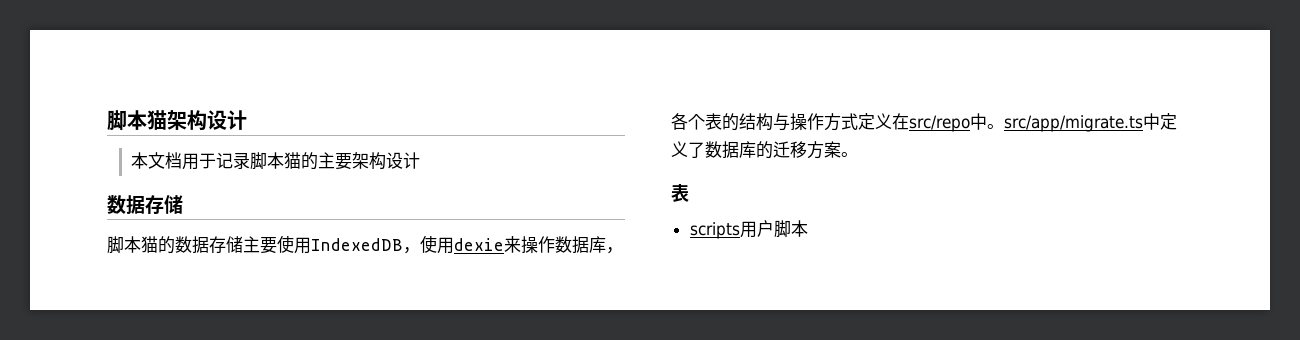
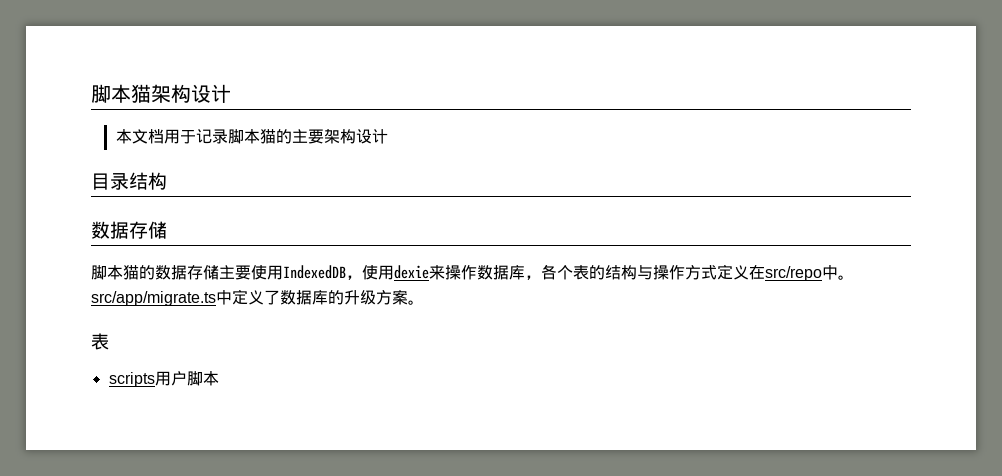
+ 目录结构
- 脚本猫的数据存储主要使用IndexedDB，使用dexie来操作数据库，各个表的结构与操作方式定义在src/repo中。src/app/migrate.ts中定义了数据库的迁移方案。
+ 脚本猫的数据存储主要使用IndexedDB，使用dexie来操作数据库，各个表的结构与操作方式定义在src/repo中。src/app/migrate.ts中定义了数据库的升级方案。

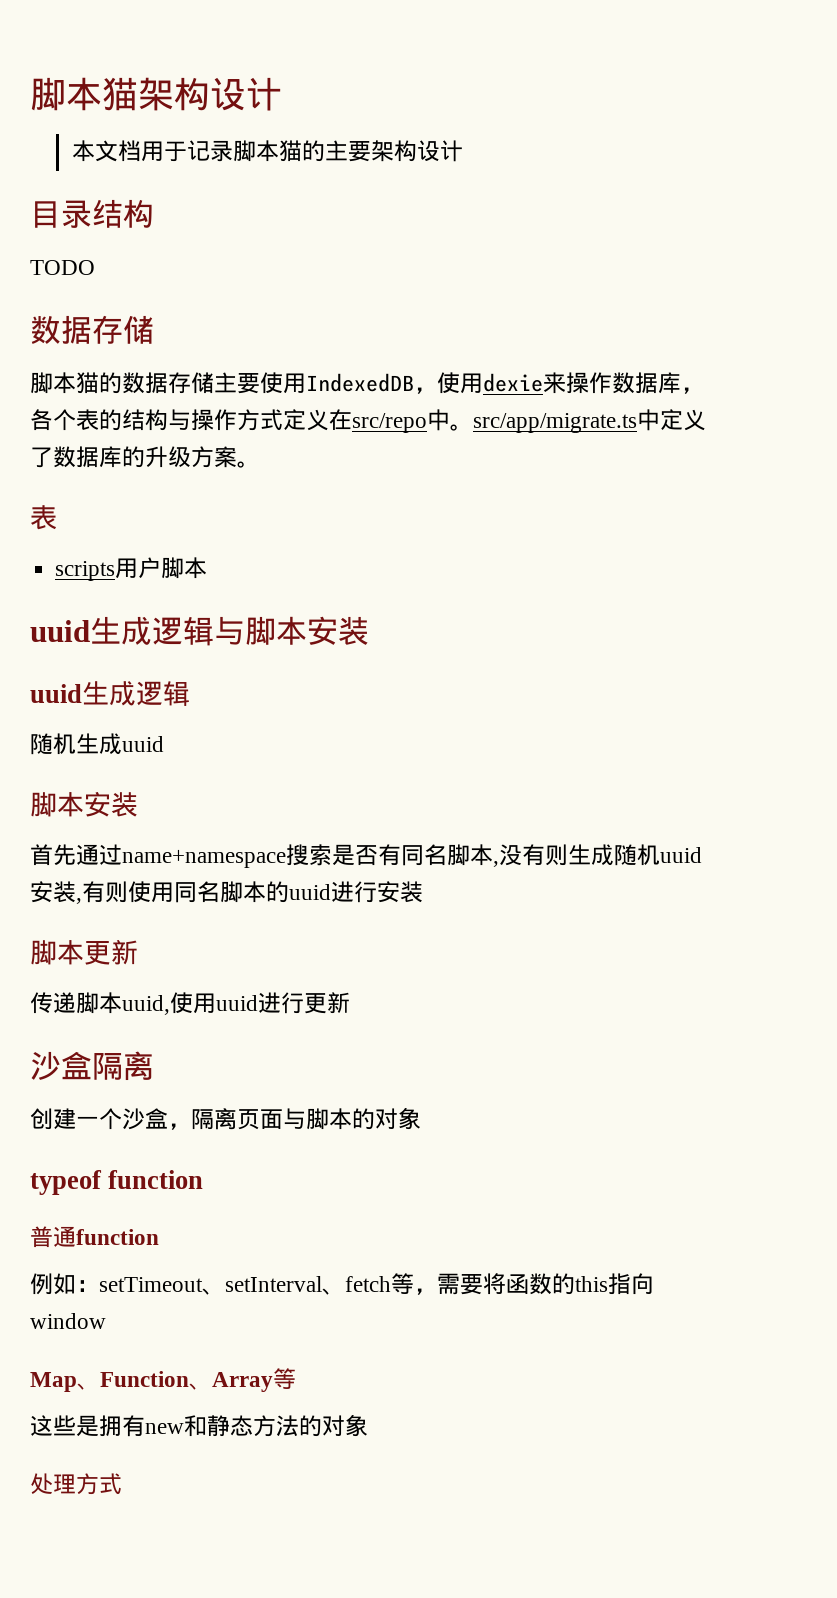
+ TODO
+ uuid生成逻辑与脚本安装
+ uuid生成逻辑
+ 随机生成uuid
+ 脚本安装
+ 首先通过name+namespace搜索是否有同名脚本,没有则生成随机uuid安装,有则使用同名脚本的uuid进行安装
+ 脚本更新
+ 传递脚本uuid,使用uuid进行更新
+ 沙盒隔离
+ 创建一个沙盒，隔离页面与脚本的对象
+ typeof function
+ 普通function
+ 例如：setTimeout、setInterval、fetch等，需要将函数的this指向window
+ Map、Function、Array等
+ 这些是拥有new和静态方法的对象
+ 处理方式

